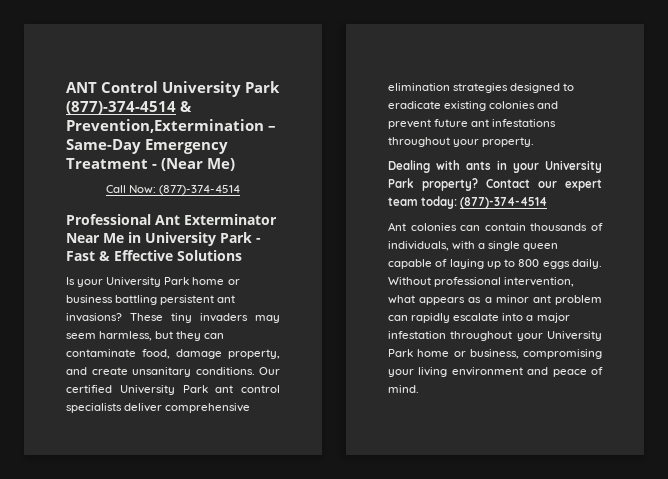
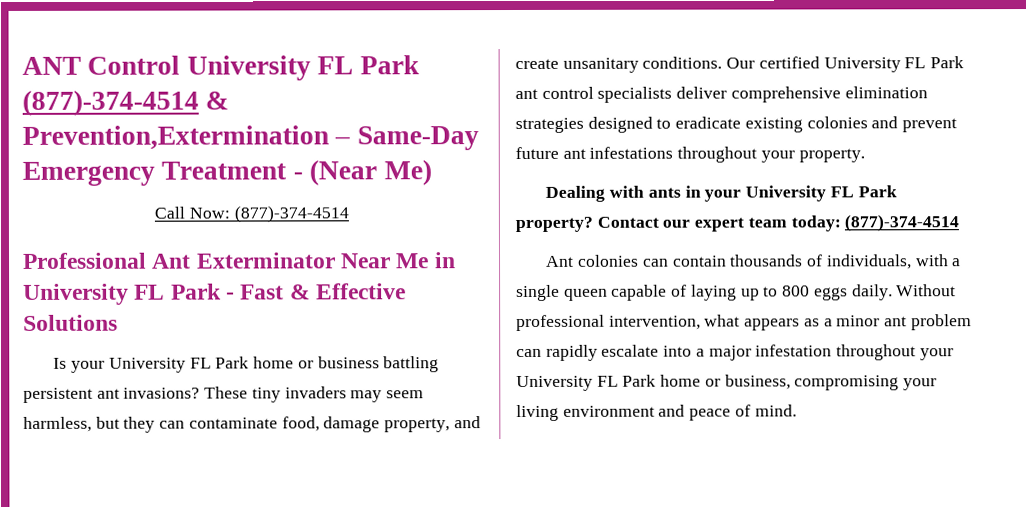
- ANT Control University Park (877)-374-4514 & Prevention,Extermination – Same-Day Emergency Treatment - (Near Me)
+ ANT Control University FL Park (877)-374-4514 & Prevention,Extermination – Same-Day Emergency Treatment - (Near Me)
- Professional Ant Exterminator Near Me in University Park - Fast & Effective Solutions
+ Professional Ant Exterminator Near Me in University FL Park - Fast & Effective Solutions
- Is your University Park home or business battling persistent ant invasions?
+ Is your University FL Park home or business battling persistent ant invasions?
- Our certified University Park ant control specialists deliver comprehensive elimination strategies designed to eradicate existing colonies and prevent future ant infestations throughout your property.
+ Our certified University FL Park ant control specialists deliver comprehensive elimination strategies designed to eradicate existing colonies and prevent future ant infestations throughout your property.
- Dealing with ants in your University Park property?
+ Dealing with ants in your University FL Park property?
- Without professional intervention, what appears as a minor ant problem can rapidly escalate into a major infestation throughout your University Park home or business, compromising your living environment and peace of mind.
+ Without professional intervention, what appears as a minor ant problem can rapidly escalate into a major infestation throughout your University FL Park home or business, compromising your living environment and peace of mind.

